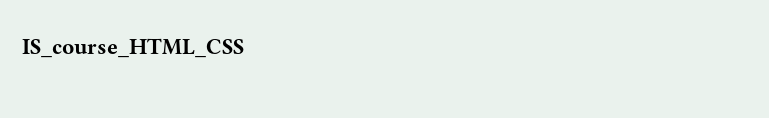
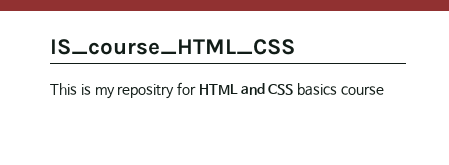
+ This is my repositry for HTML and CSS basics course

